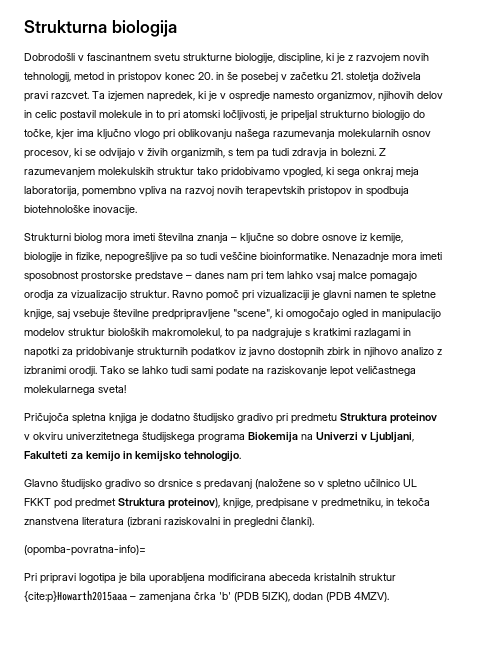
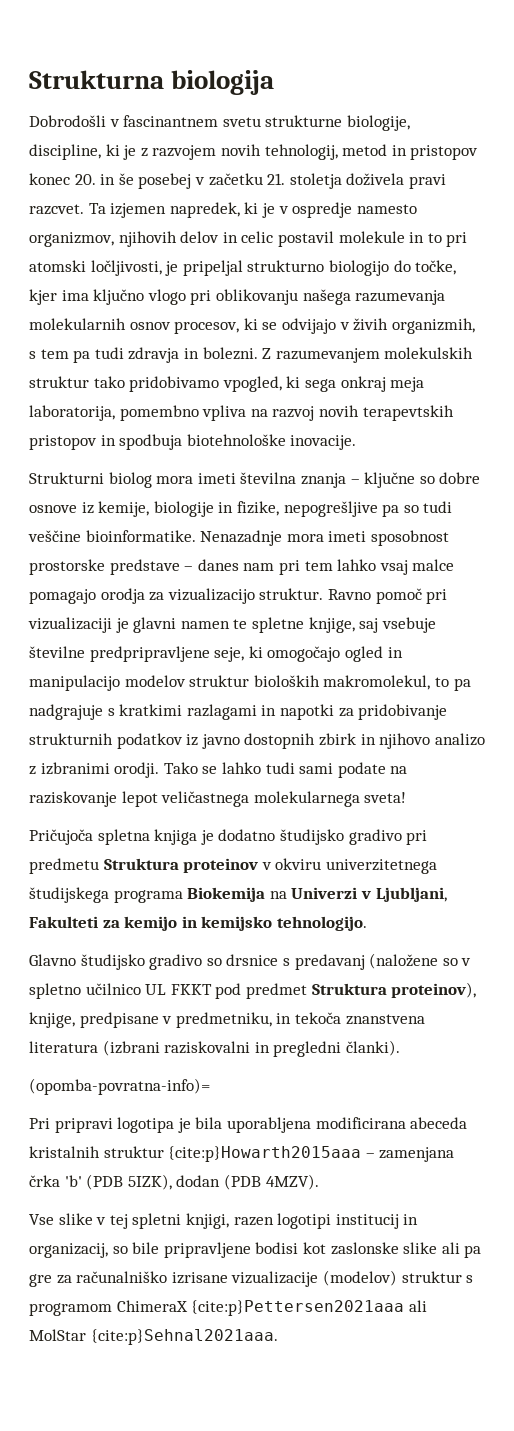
- Ravno pomoč pri vizualizaciji je glavni namen te spletne knjige, saj vsebuje številne predpripravljene "scene", ki omogočajo ogled in manipulacijo modelov struktur bioloških makromolekul, to pa nadgrajuje s kratkimi razlagami in napotki za pridobivanje strukturnih podatkov iz javno dostopnih zbirk in njihovo analizo z izbranimi orodji.
+ Ravno pomoč pri vizualizaciji je glavni namen te spletne knjige, saj vsebuje številne predpripravljene seje, ki omogočajo ogled in manipulacijo modelov struktur bioloških makromolekul, to pa nadgrajuje s kratkimi razlagami in napotki za pridobivanje strukturnih podatkov iz javno dostopnih zbirk in njihovo analizo z izbranimi orodji.
+ Vse slike v tej spletni knjigi, razen logotipi institucij in organizacij, so bile pripravljene bodisi kot zaslonske slike ali pa gre za računalniško izrisane vizualizacije (modelov) struktur s programom ChimeraX {cite:p}Pettersen2021aaa ali MolStar {cite:p}Sehnal2021aaa.

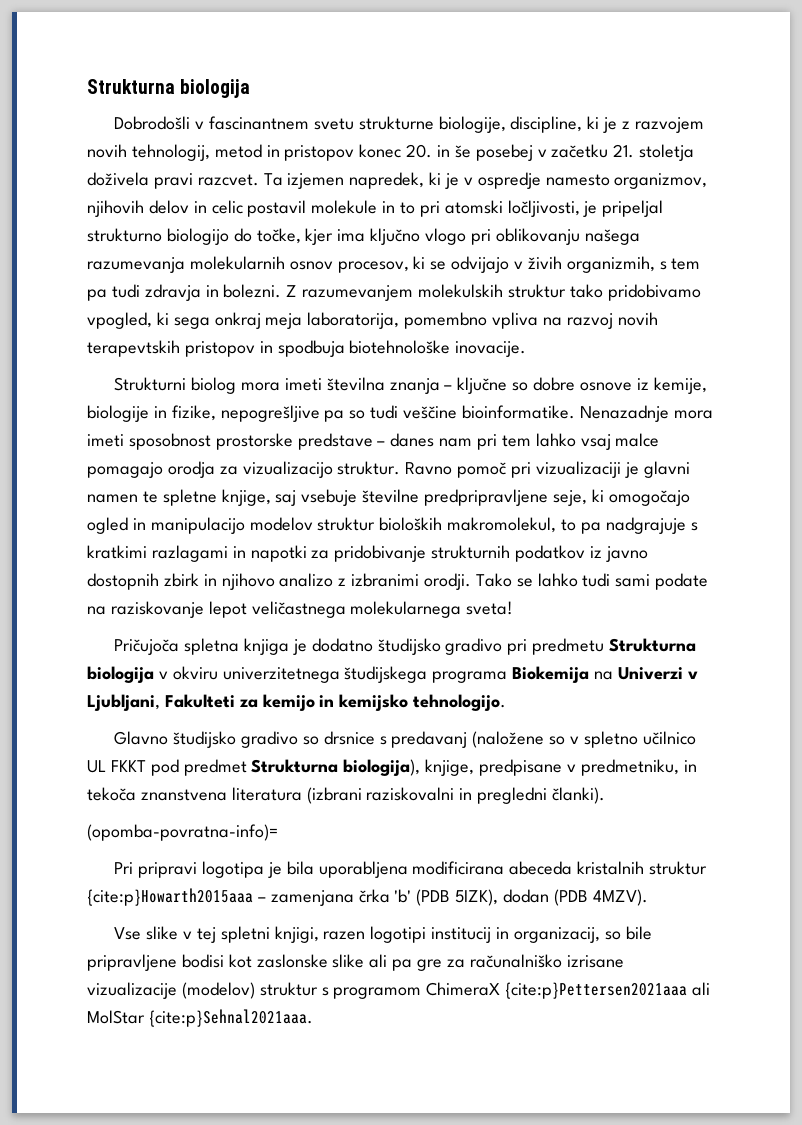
- Pričujoča spletna knjiga je dodatno študijsko gradivo pri predmetu Struktura proteinov v okviru univerzitetnega študijskega programa Biokemija na Univerzi v Ljubljani, Fakulteti za kemijo in kemijsko tehnologijo.
+ Pričujoča spletna knjiga je dodatno študijsko gradivo pri predmetu Strukturna biologija v okviru univerzitetnega študijskega programa Biokemija na Univerzi v Ljubljani, Fakulteti za kemijo in kemijsko tehnologijo.
- Glavno študijsko gradivo so drsnice s predavanj (naložene so v spletno učilnico UL FKKT pod predmet Struktura proteinov), knjige, predpisane v predmetniku, in tekoča znanstvena literatura (izbrani raziskovalni in pregledni članki).
+ Glavno študijsko gradivo so drsnice s predavanj (naložene so v spletno učilnico UL FKKT pod predmet Strukturna biologija), knjige, predpisane v predmetniku, in tekoča znanstvena literatura (izbrani raziskovalni in pregledni članki).

